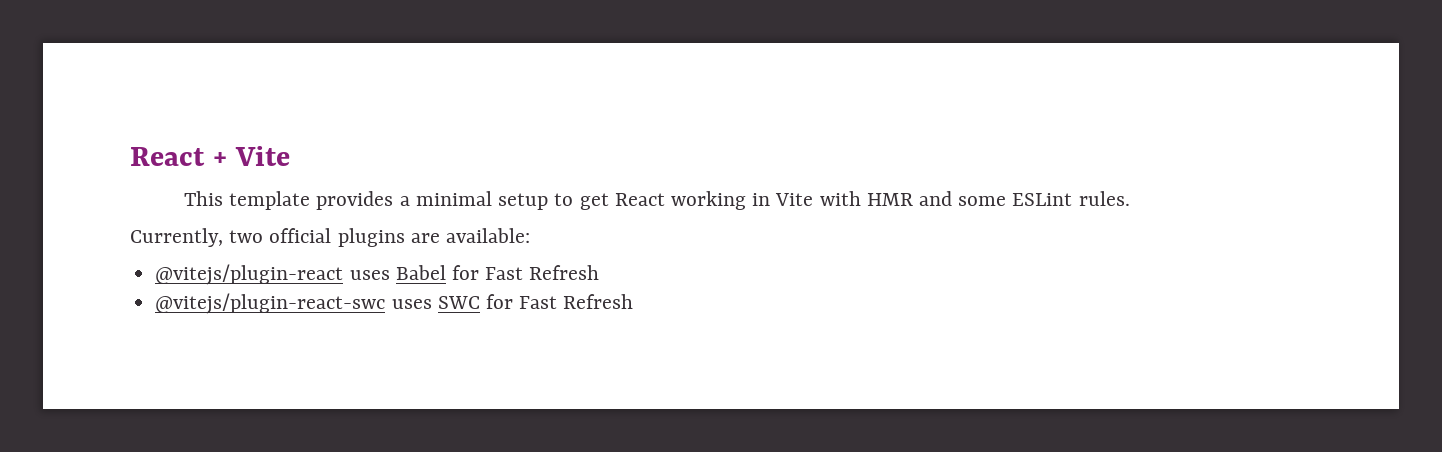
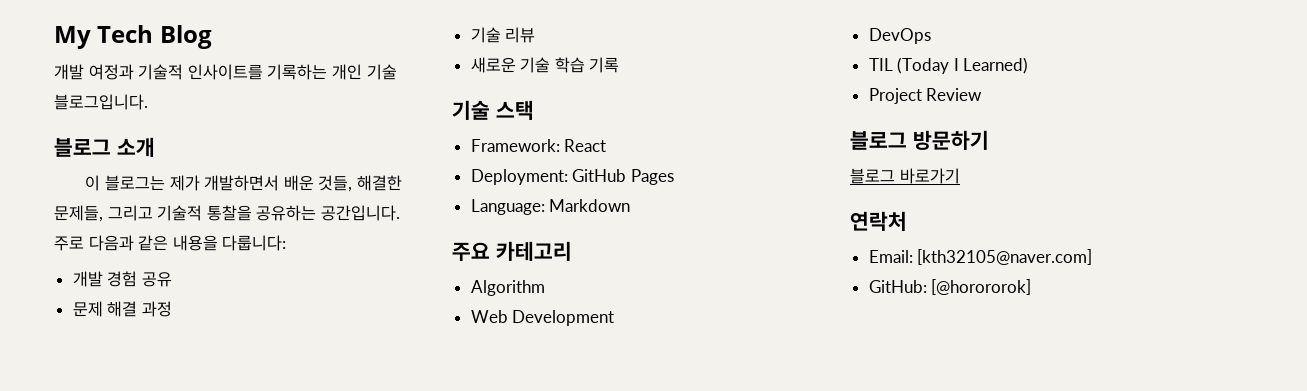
- React + Vite
- This template provides a minimal setup to get React working in Vite with HMR and some ESLint rules.
- Currently, two official plugins are available:
- @vitejs/plugin-react uses Babel for Fast Refresh
- @vitejs/plugin-react-swc uses SWC for Fast Refresh
+ My Tech Blog
+ 개발 여정과 기술적 인사이트를 기록하는 개인 기술 블로그입니다.
+ 블로그 소개
+ 이 블로그는 제가 개발하면서 배운 것들, 해결한 문제들, 그리고 기술적 통찰을 공유하는 공간입니다. 주로 다음과 같은 내용을 다룹니다:
+ 개발 경험 공유
+ 문제 해결 과정
+ 기술 리뷰
+ 새로운 기술 학습 기록
+ 기술 스택
+ Framework: React
+ Deployment: GitHub Pages
+ Language: Markdown
+ 주요 카테고리
+ Algorithm
+ Web Development
+ DevOps
+ TIL (Today I Learned)
+ Project Review
+ 블로그 방문하기
+ 블로그 바로가기
+ 연락처
+ Email: [kth32105@naver.com]
+ GitHub: [@horororok]

